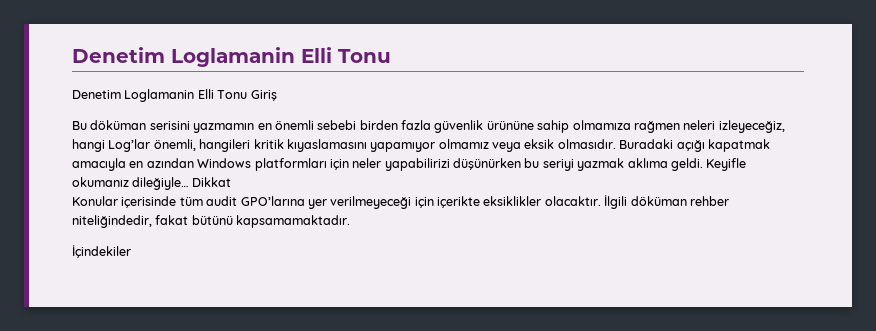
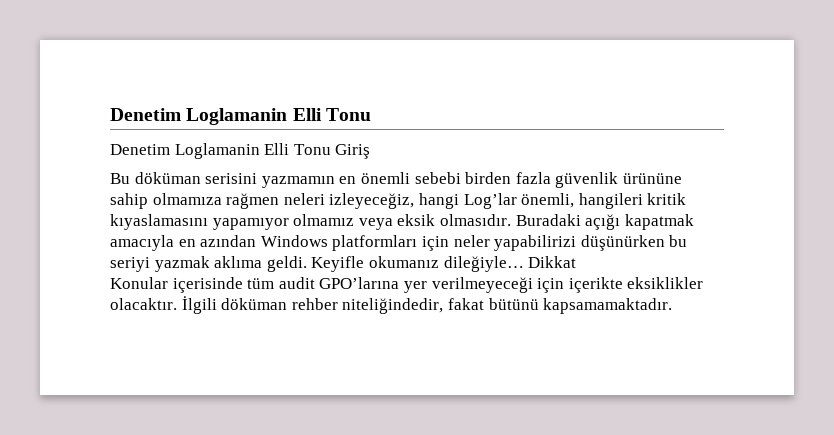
- İçindekiler

